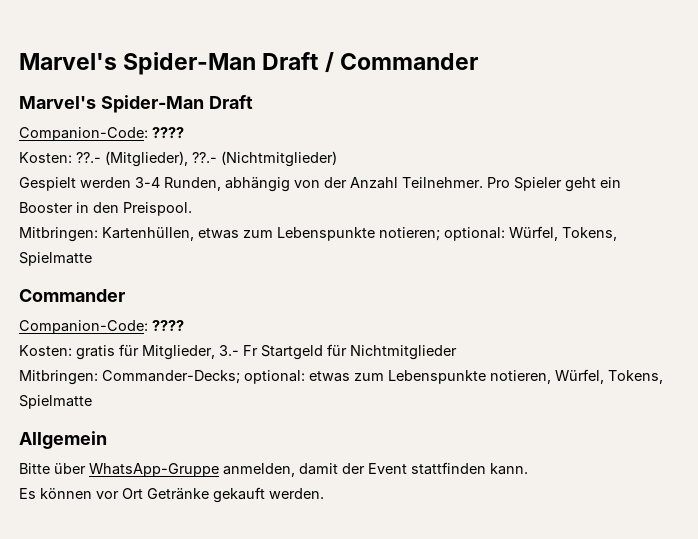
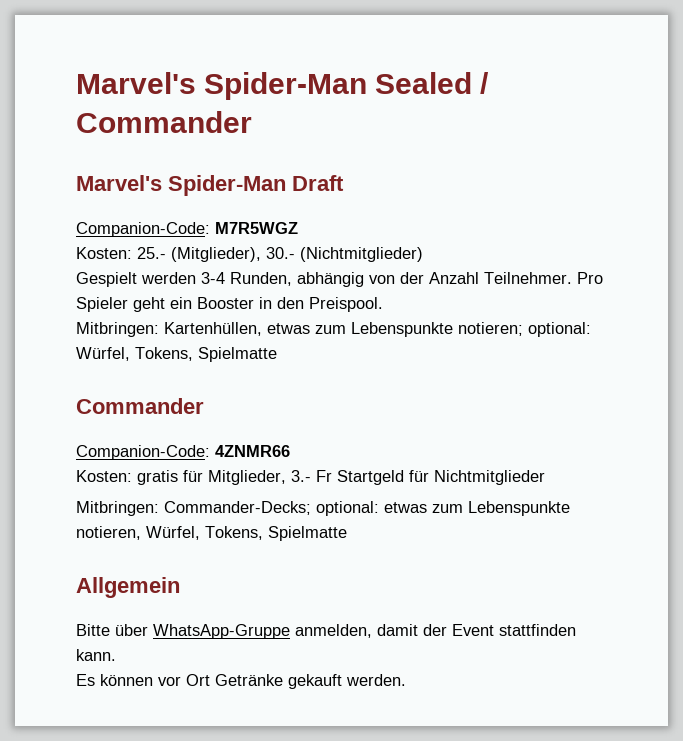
- Marvel's Spider-Man Draft / Commander
+ Marvel's Spider-Man Sealed / Commander
  Marvel's Spider-Man Draft
- Companion-Code: ????
- Kosten: ??.- (Mitglieder), ??.- (Nichtmitglieder)
+ Companion-Code: M7R5WGZ
+ Kosten: 25.- (Mitglieder), 30.- (Nichtmitglieder)
  Mitbringen: Kartenhüllen, etwas zum Lebenspunkte notieren; optional: Würfel, Tokens, Spielmatte
  Commander
- Companion-Code: ????
+ Companion-Code: 4ZNMR66

